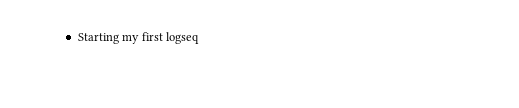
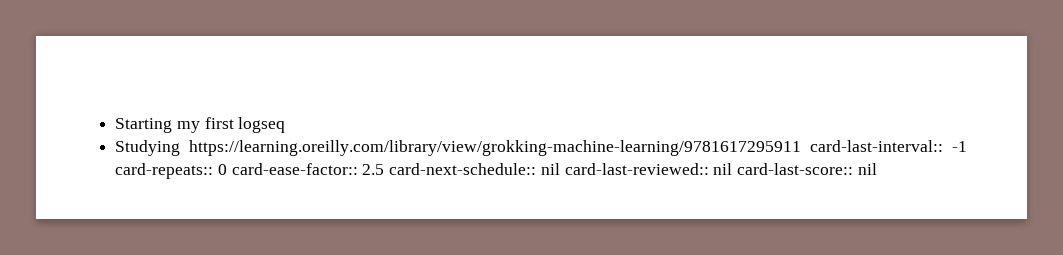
+ Studying https://learning.oreilly.com/library/view/grokking-machine-learning/9781617295911 card-last-interval:: -1 card-repeats:: 0 card-ease-factor:: 2.5 card-next-schedule:: nil card-last-reviewed:: nil card-last-score:: nil

